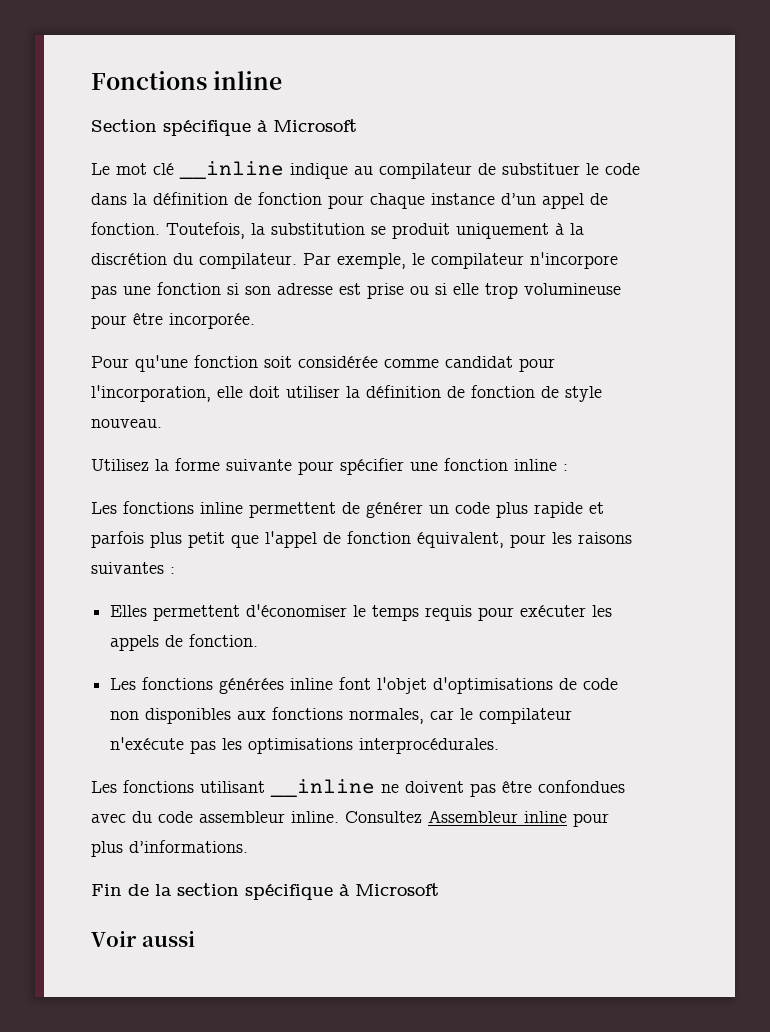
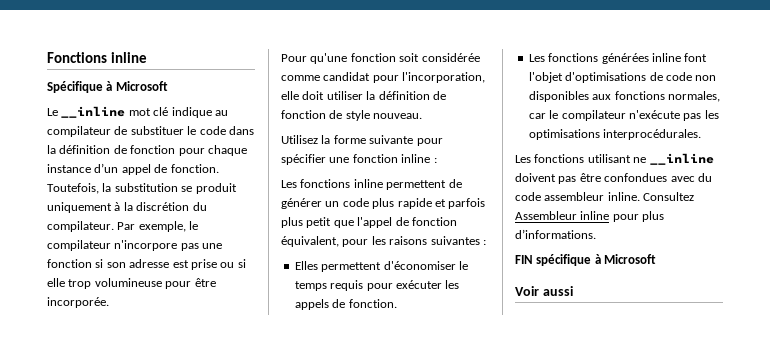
- Section spécifique à Microsoft
+ Spécifique à Microsoft
- Le mot clé __inline indique au compilateur de substituer le code dans la définition de fonction pour chaque instance d’un appel de fonction.
+ Le __inline mot clé indique au compilateur de substituer le code dans la définition de fonction pour chaque instance d’un appel de fonction.
- Les fonctions utilisant __inline ne doivent pas être confondues avec du code assembleur inline.
+ Les fonctions utilisant ne __inline doivent pas être confondues avec du code assembleur inline.
- Fin de la section spécifique à Microsoft
+ FIN spécifique à Microsoft

